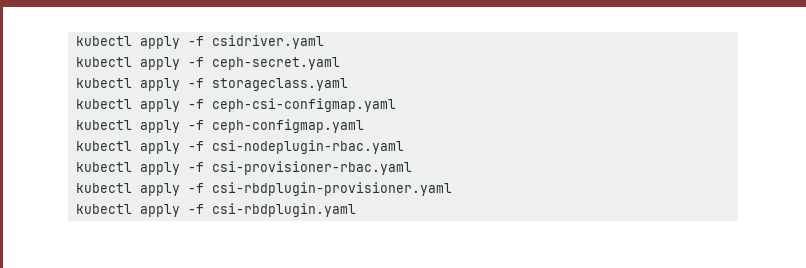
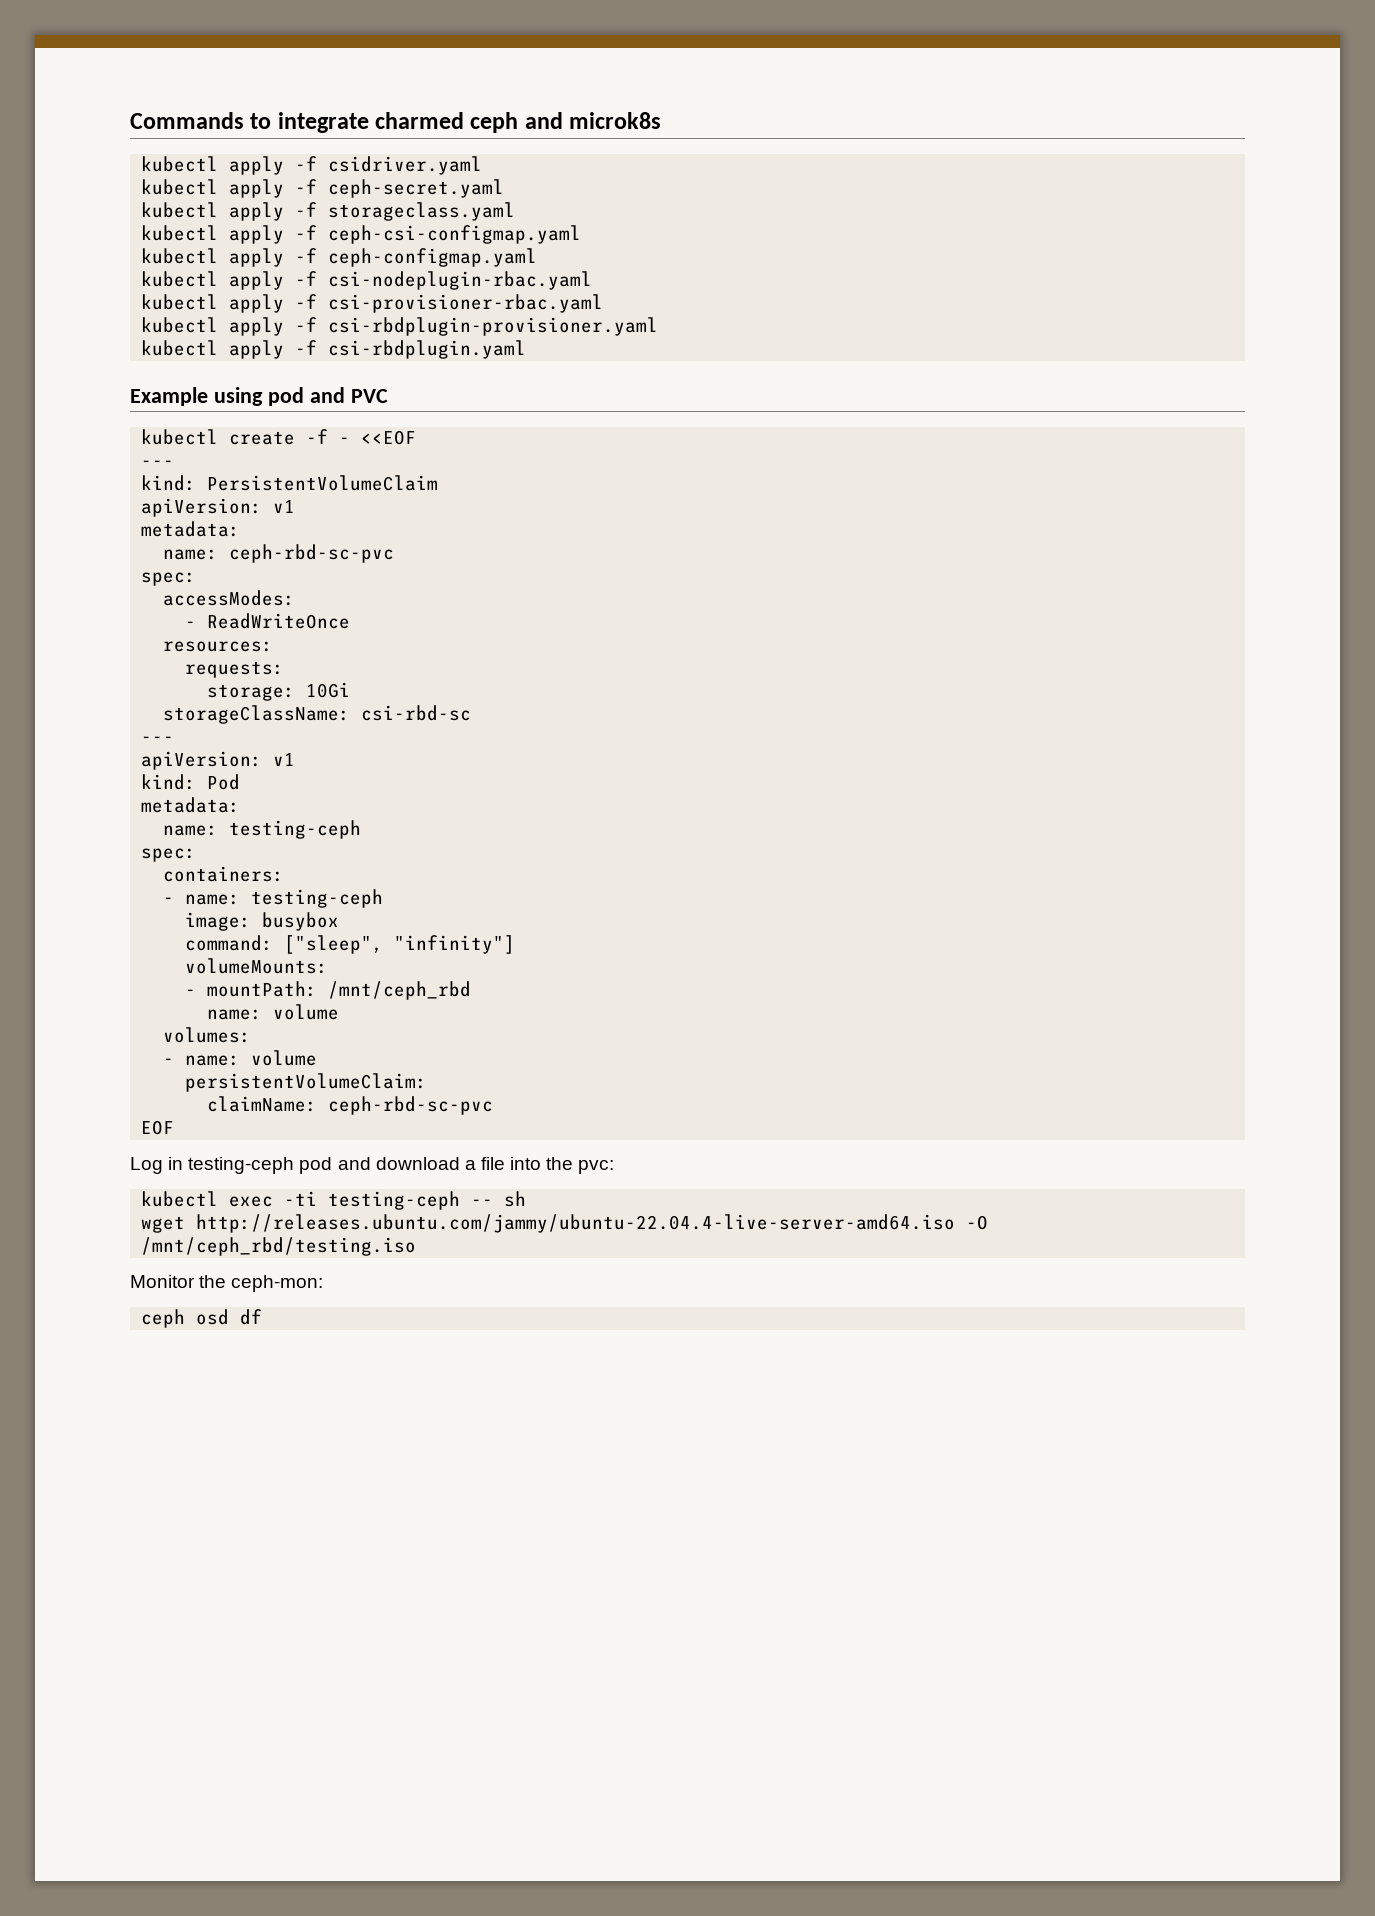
+ Commands to integrate charmed ceph and microk8s
+ Example using pod and PVC
+ kubectl create -f - <<EOF
+ ---
+ kind: PersistentVolumeClaim
+ apiVersion: v1
+ metadata:
+ name: ceph-rbd-sc-pvc
+ spec:
+ accessModes:
+ - ReadWriteOnce
+ resources:
+ requests:
+ storage: 10Gi
+ storageClassName: csi-rbd-sc
+ ---
+ apiVersion: v1
+ kind: Pod
+ metadata:
+ name: testing-ceph
+ spec:
+ containers:
+ - name: testing-ceph
+ image: busybox
+ command: ["sleep", "infinity"]
+ volumeMounts:
+ - mountPath: /mnt/ceph_rbd
+ name: volume
+ volumes:
+ - name: volume
+ persistentVolumeClaim:
+ claimName: ceph-rbd-sc-pvc
+ EOF
+ Log in testing-ceph pod and download a file into the pvc:
+ kubectl exec -ti testing-ceph -- sh
+ wget http://releases.ubuntu.com/jammy/ubuntu-22.04.4-live-server-amd64.iso -O /mnt/ceph_rbd/testing.iso
+ Monitor the ceph-mon:
+ ceph osd df

